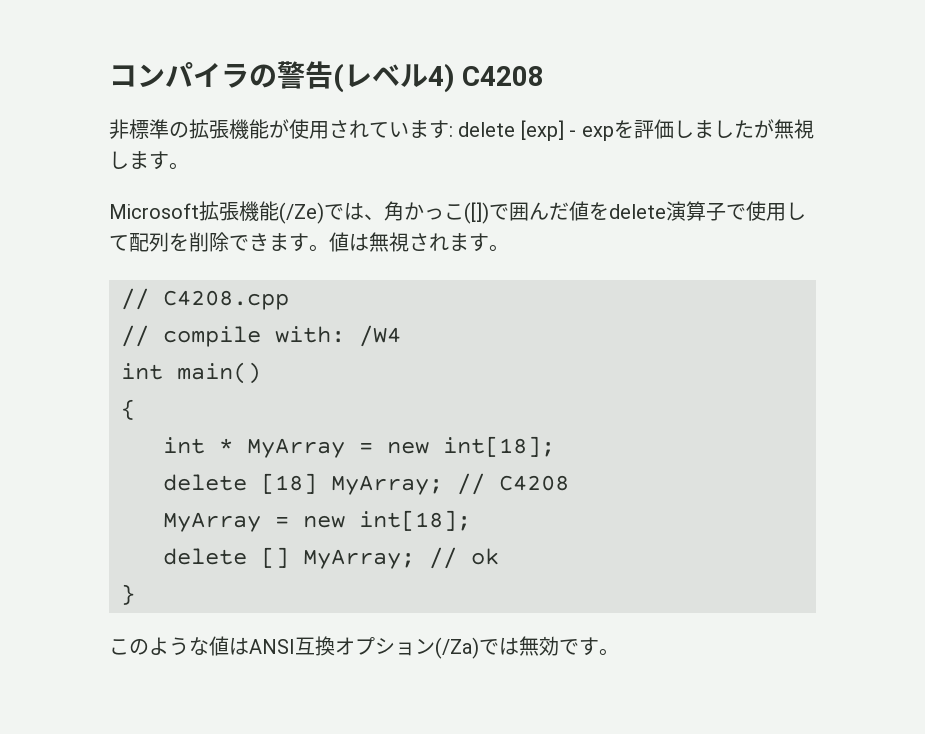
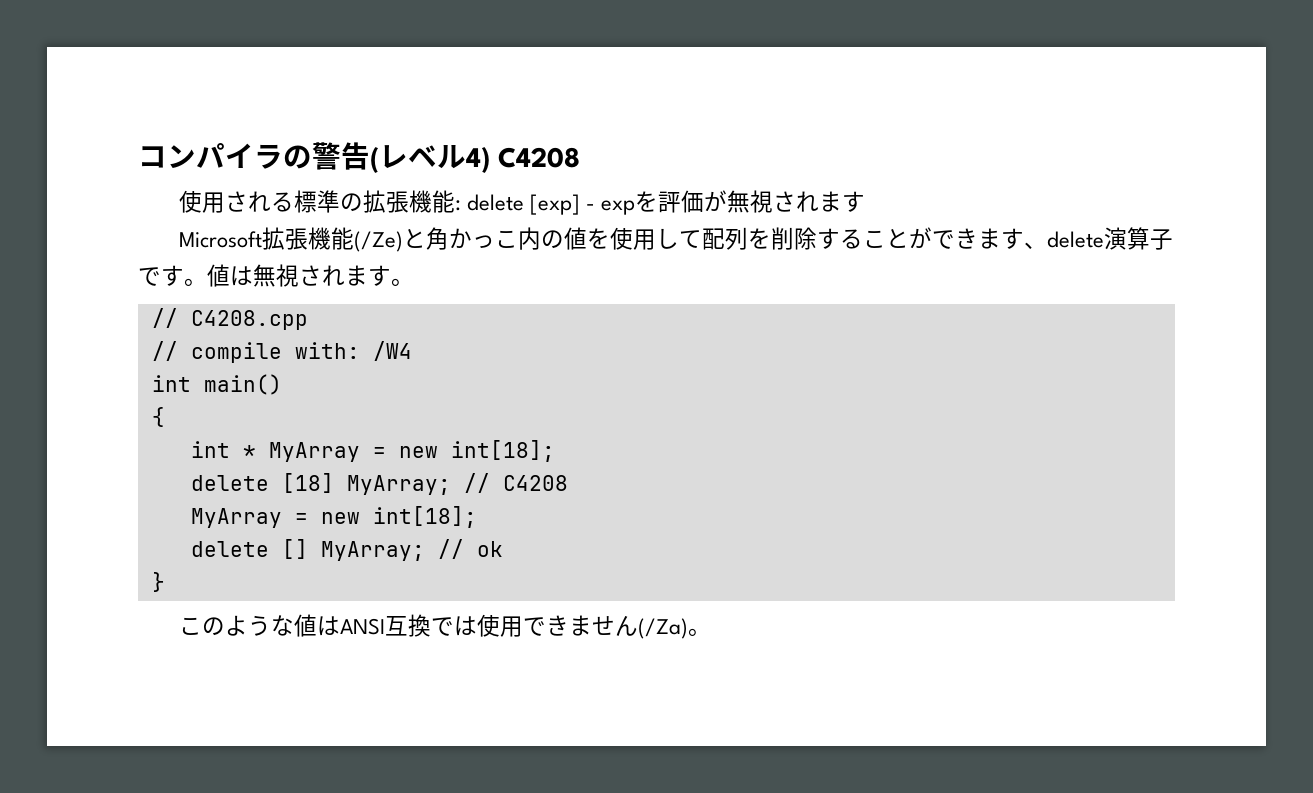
- 非標準の拡張機能が使用されています: delete [exp] - expを評価しましたが無視します。
+ 使用される標準の拡張機能: delete [exp] - expを評価が無視されます
- Microsoft拡張機能(/Ze)では、角かっこ([])で囲んだ値をdelete演算子で使用して配列を削除できます。
+ Microsoft拡張機能(/Ze)と角かっこ内の値を使用して配列を削除することができます、delete演算子です。
- このような値はANSI互換オプション(/Za)では無効です。
+ このような値はANSI互換では使用できません(/Za)。

